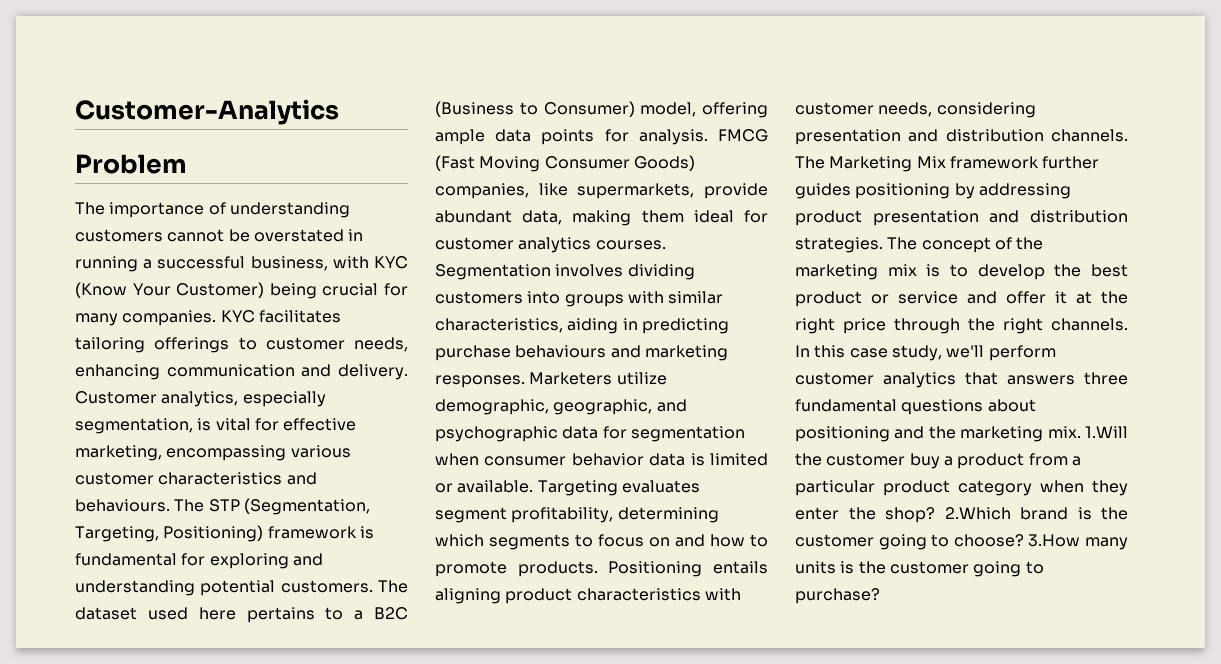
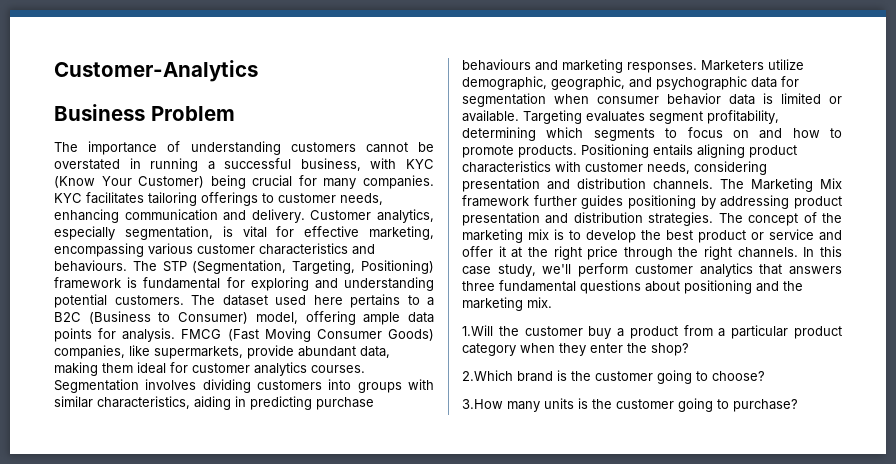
- Problem
+ Business Problem
- In this case study, we'll perform customer analytics that answers three fundamental questions about positioning and the marketing mix. 1.Will the customer buy a product from a particular product category when they enter the shop? 2.Which brand is the customer going to choose? 3.How many units is the customer going to purchase?
+ In this case study, we'll perform customer analytics that answers three fundamental questions about positioning and the marketing mix.
+ 1.Will the customer buy a product from a particular product category when they enter the shop?
+ 2.Which brand is the customer going to choose?
+ 3.How many units is the customer going to purchase?

